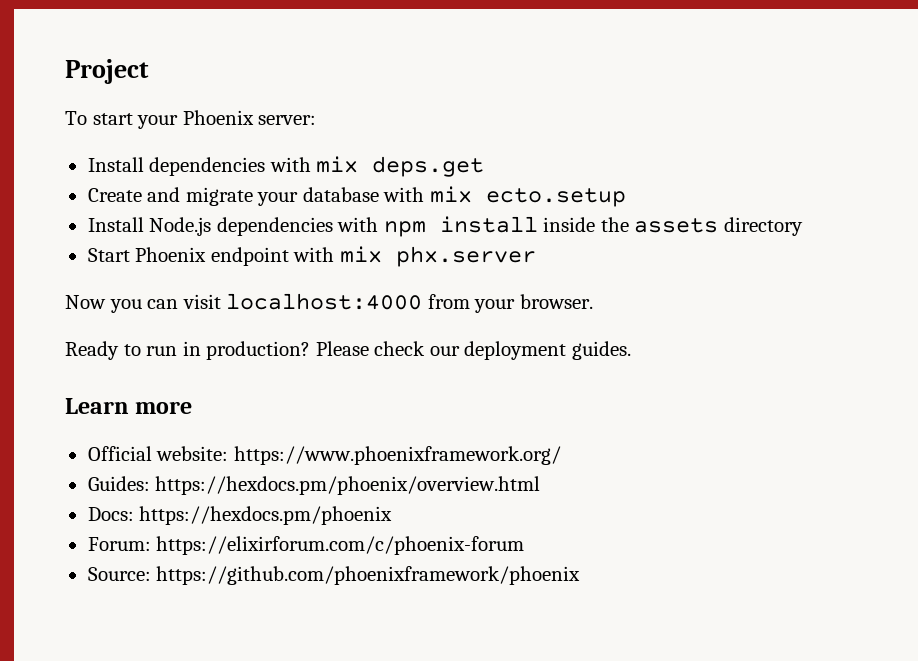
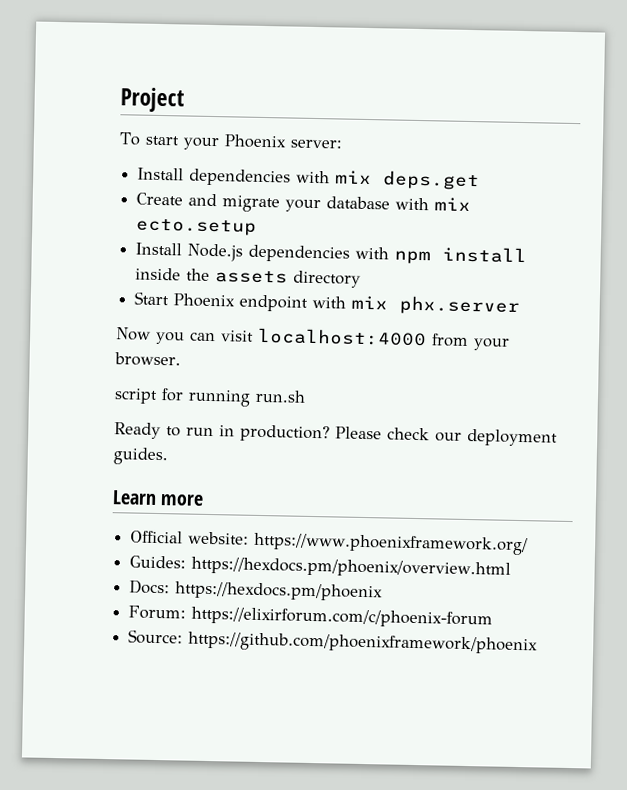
+ script for running run.sh

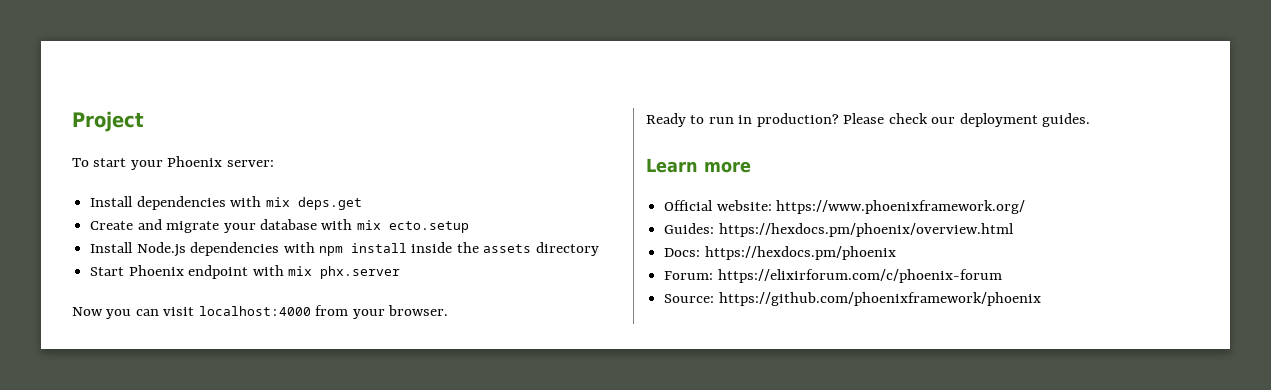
- script for running run.sh

